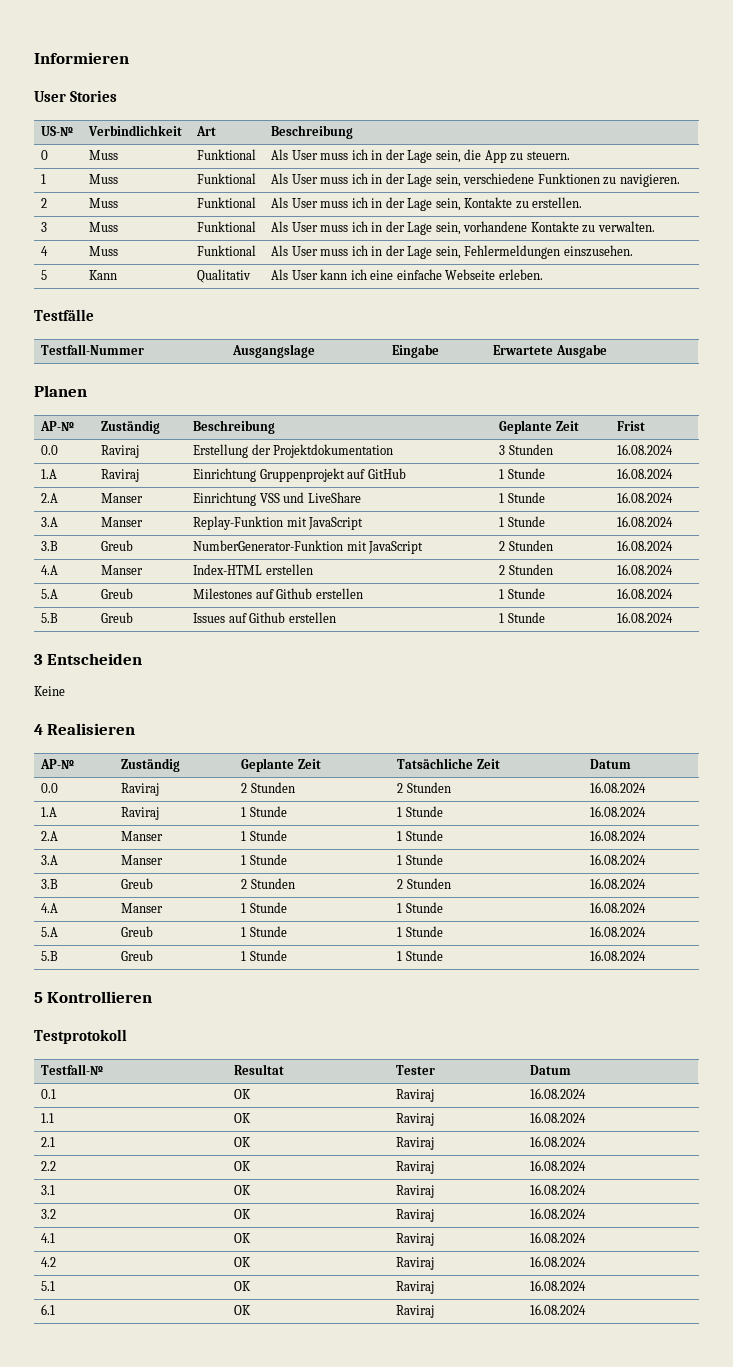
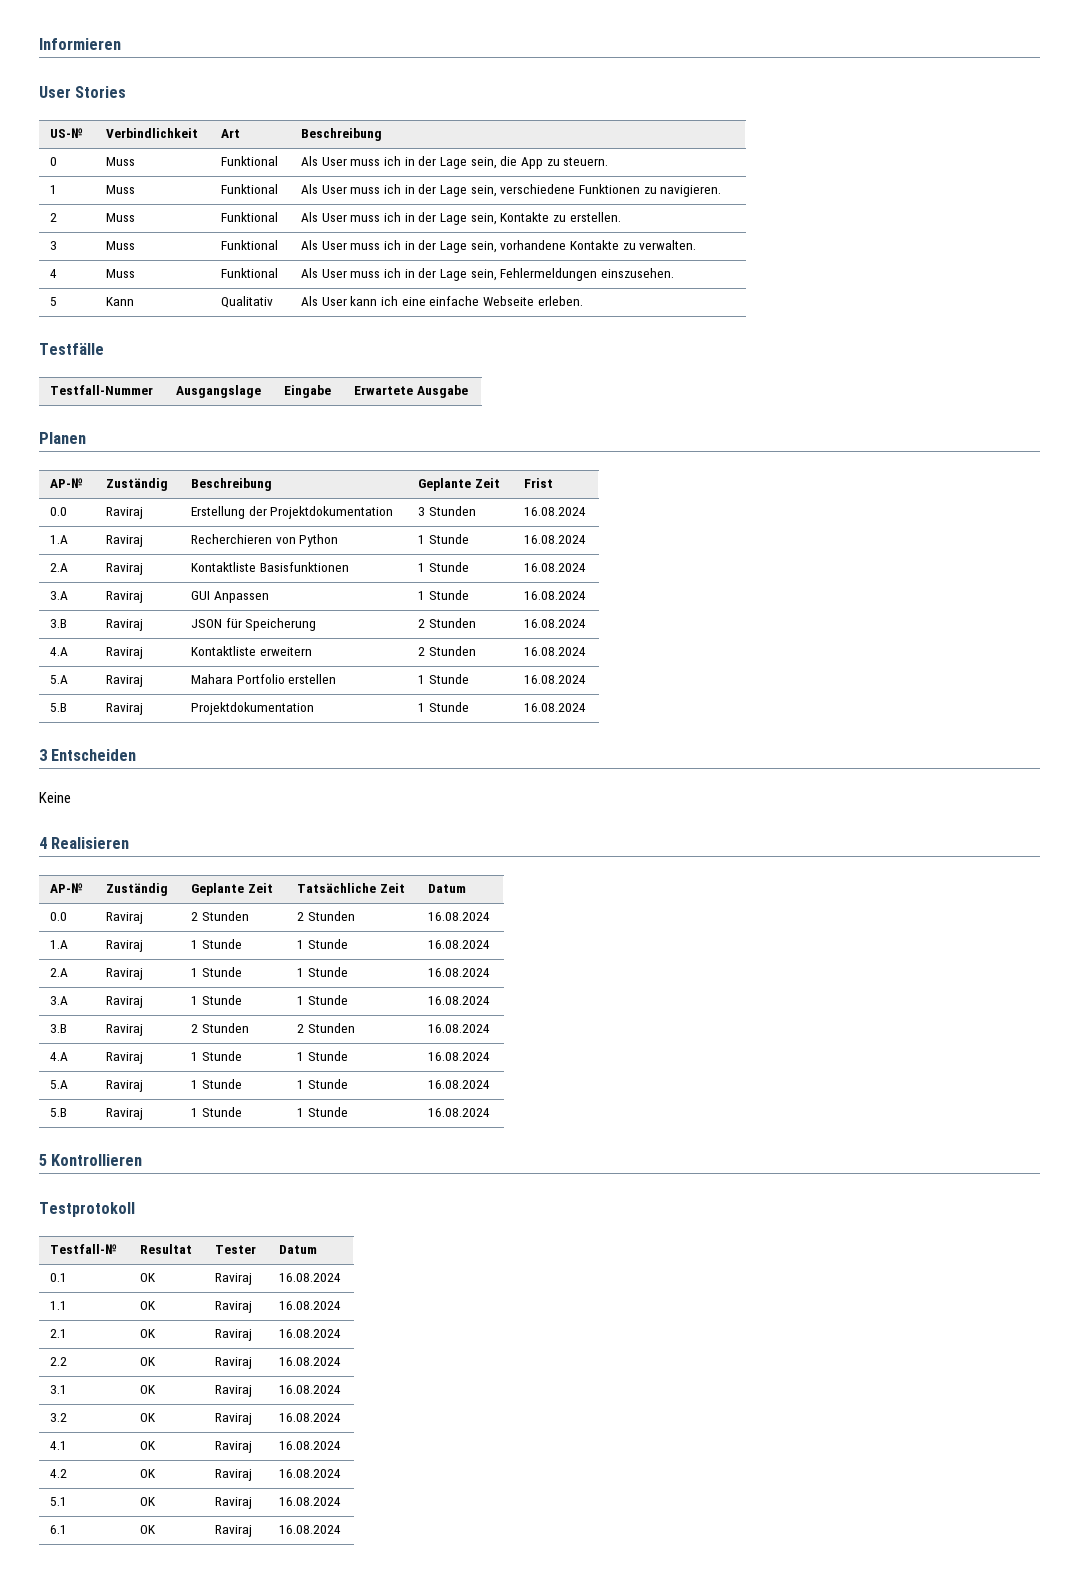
- 1.A | Raviraj | Einrichtung Gruppenprojekt auf GitHub | 1 Stunde | 16.08.2024
- 2.A | Manser | Einrichtung VSS und LiveShare | 1 Stunde | 16.08.2024
- 3.A | Manser | Replay-Funktion mit JavaScript | 1 Stunde | 16.08.2024
- 3.B | Greub | NumberGenerator-Funktion mit JavaScript | 2 Stunden | 16.08.2024
- 4.A | Manser | Index-HTML erstellen | 2 Stunden | 16.08.2024
+ 1.A | Raviraj | Recherchieren von Python | 1 Stunde | 16.08.2024
+ 2.A | Raviraj | Kontaktliste Basisfunktionen | 1 Stunde | 16.08.2024
+ 3.A | Raviraj | GUI Anpassen | 1 Stunde | 16.08.2024
+ 3.B | Raviraj | JSON für Speicherung | 2 Stunden | 16.08.2024
+ 4.A | Raviraj | Kontaktliste erweitern | 2 Stunden | 16.08.2024
- 5.A | Greub | Milestones auf Github erstellen | 1 Stunde | 16.08.2024
+ 5.A | Raviraj | Mahara Portfolio erstellen | 1 Stunde | 16.08.2024
- 5.B | Greub | Issues auf Github erstellen | 1 Stunde | 16.08.2024
+ 5.B | Raviraj | Projektdokumentation | 1 Stunde | 16.08.2024
- 2.A | Manser | 1 Stunde | 1 Stunde | 16.08.2024
+ 2.A | Raviraj | 1 Stunde | 1 Stunde | 16.08.2024
- 3.A | Manser | 1 Stunde | 1 Stunde | 16.08.2024
+ 3.A | Raviraj | 1 Stunde | 1 Stunde | 16.08.2024
- 3.B | Greub | 2 Stunden | 2 Stunden | 16.08.2024
+ 3.B | Raviraj | 2 Stunden | 2 Stunden | 16.08.2024
- 4.A | Manser | 1 Stunde | 1 Stunde | 16.08.2024
+ 4.A | Raviraj | 1 Stunde | 1 Stunde | 16.08.2024
- 5.A | Greub | 1 Stunde | 1 Stunde | 16.08.2024
+ 5.A | Raviraj | 1 Stunde | 1 Stunde | 16.08.2024
- 5.B | Greub | 1 Stunde | 1 Stunde | 16.08.2024
+ 5.B | Raviraj | 1 Stunde | 1 Stunde | 16.08.2024

